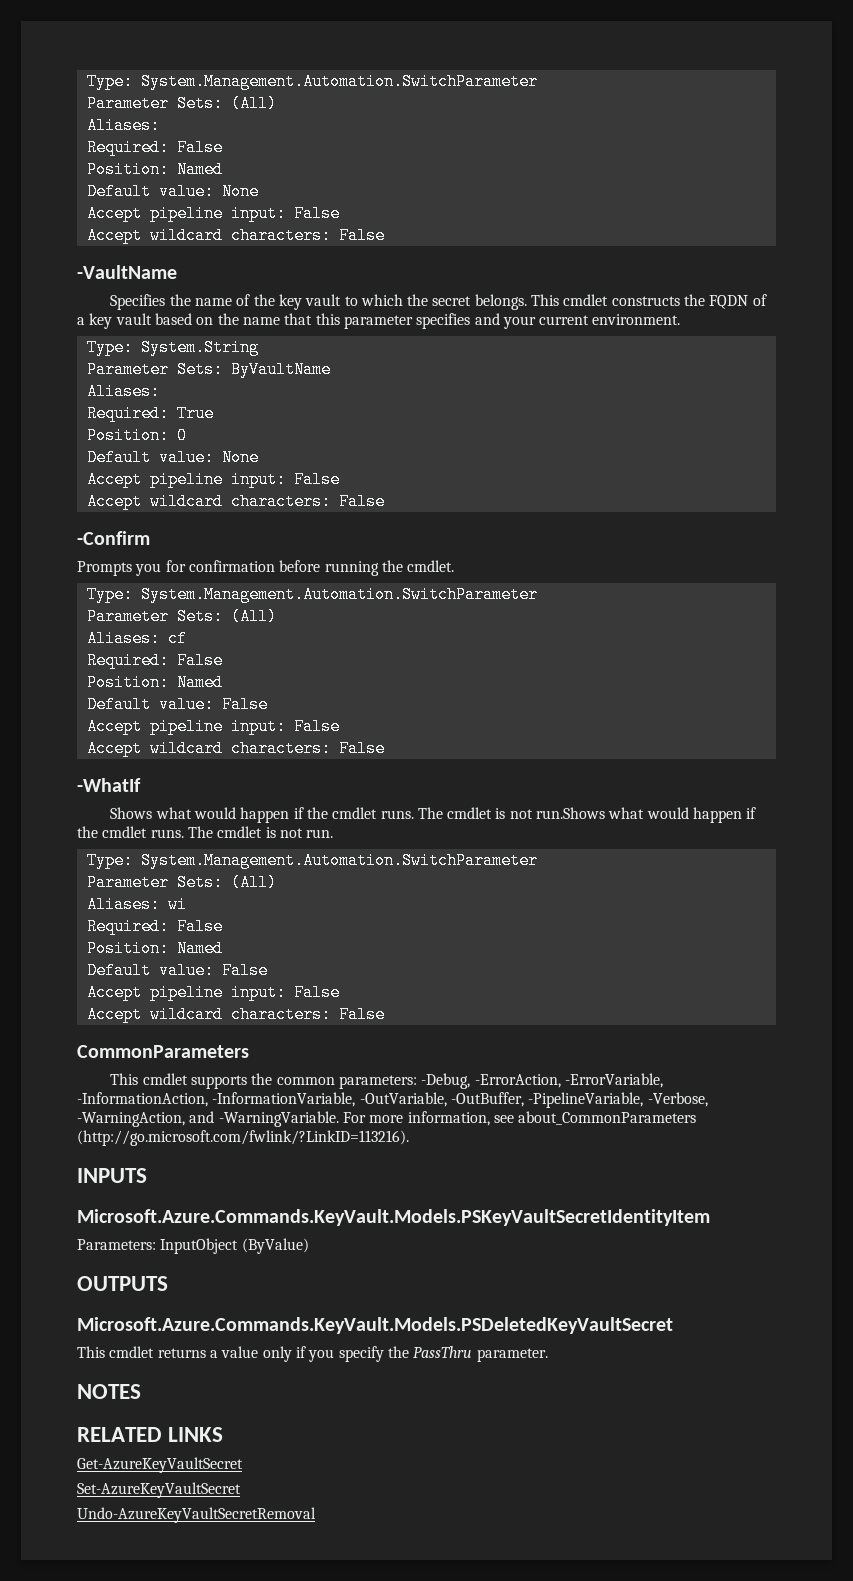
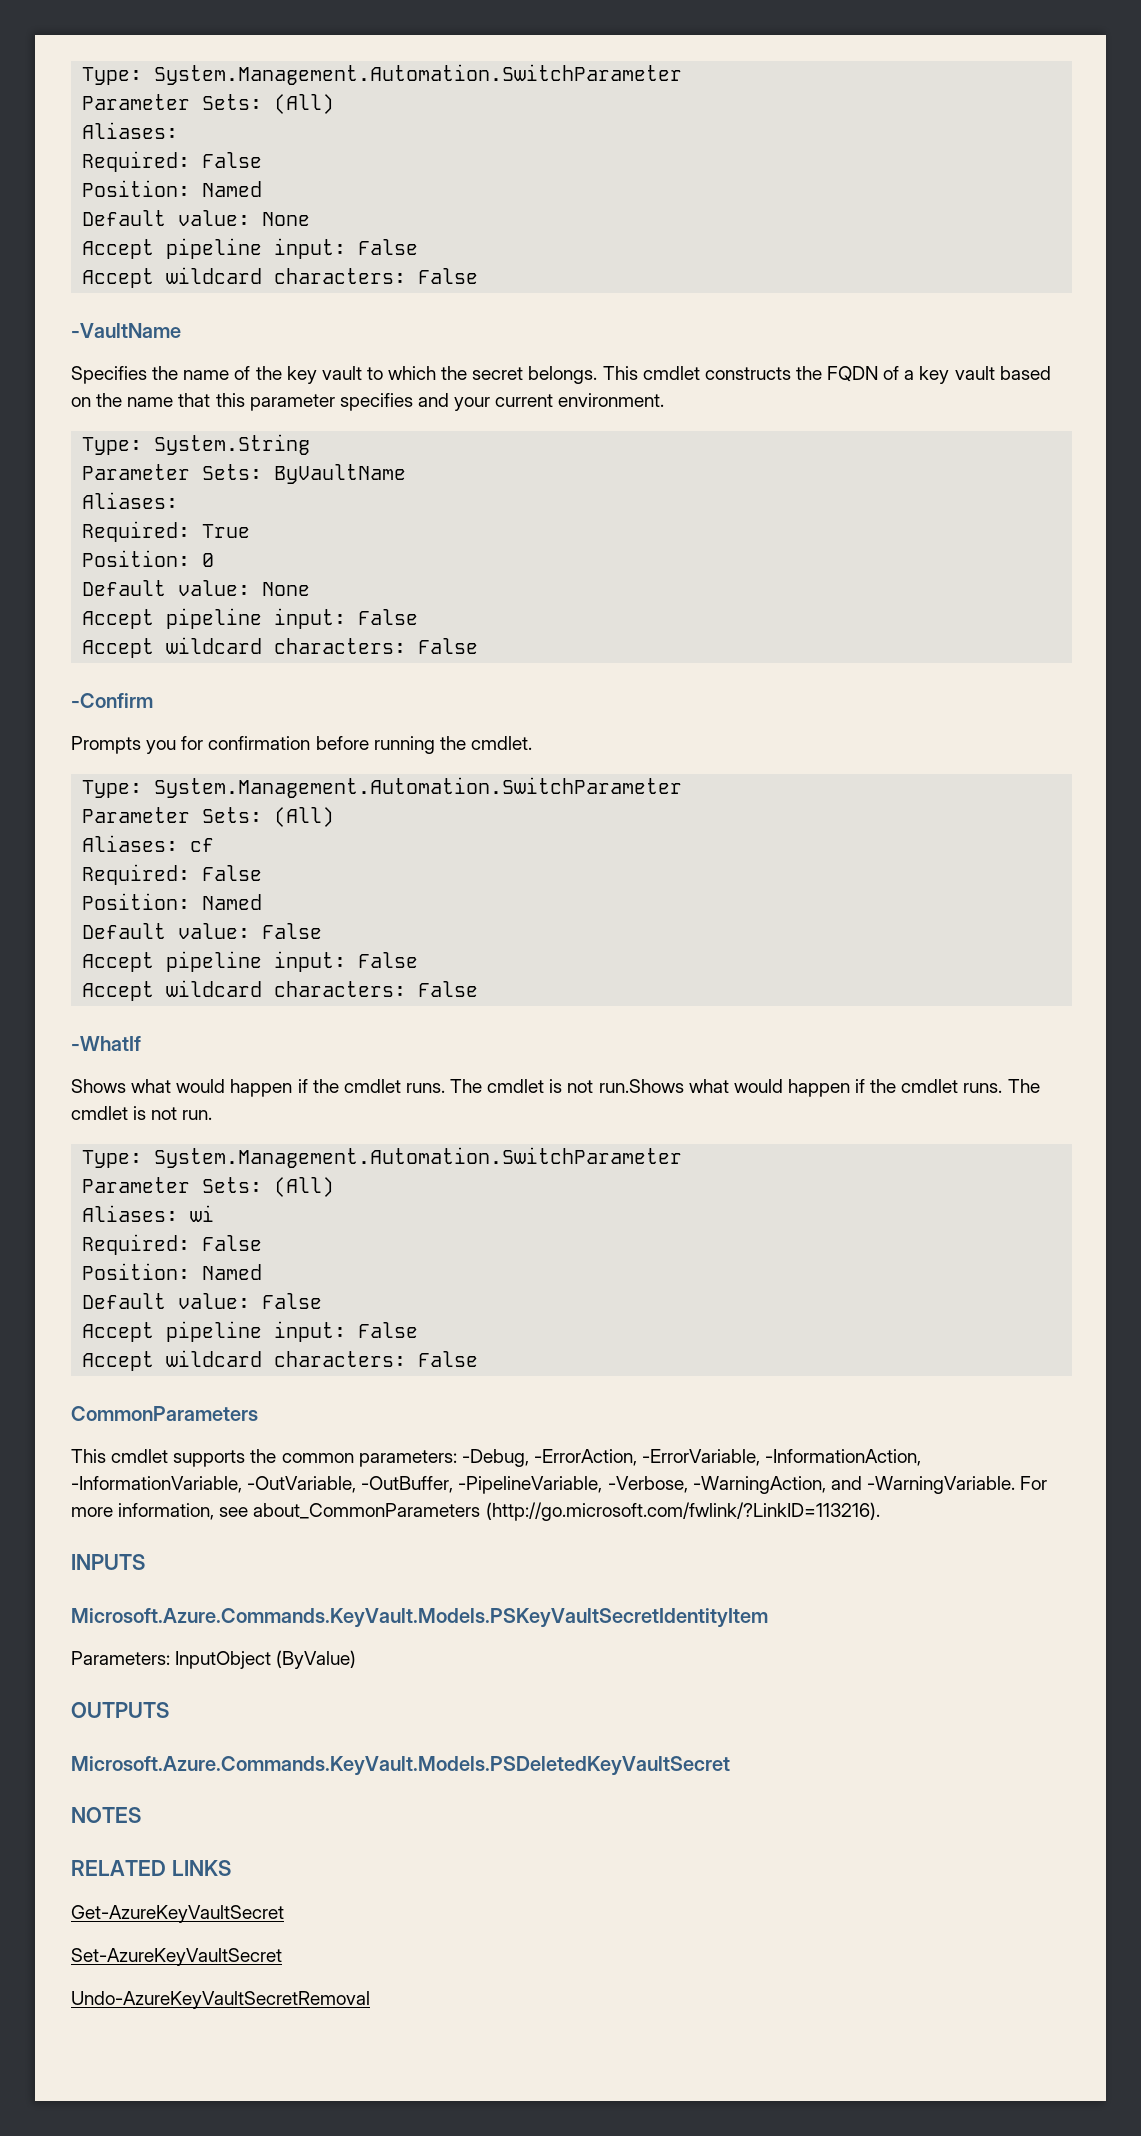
- This cmdlet returns a value only if you specify the PassThru parameter.

